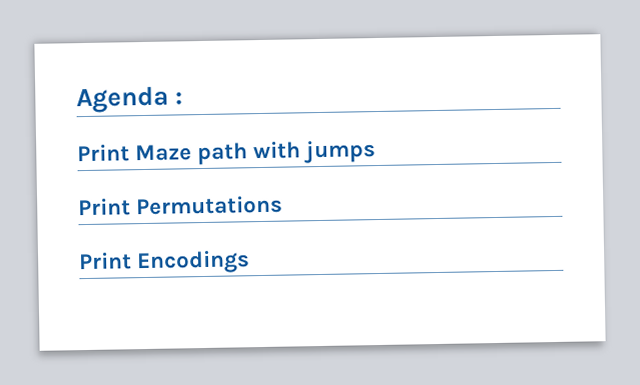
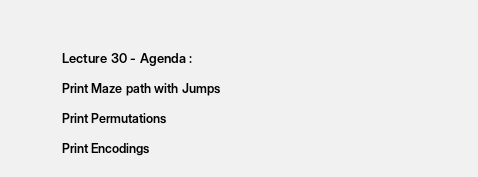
- Agenda :
+ Lecture 30 - Agenda :
- Print Maze path with jumps
+ Print Maze path with Jumps

